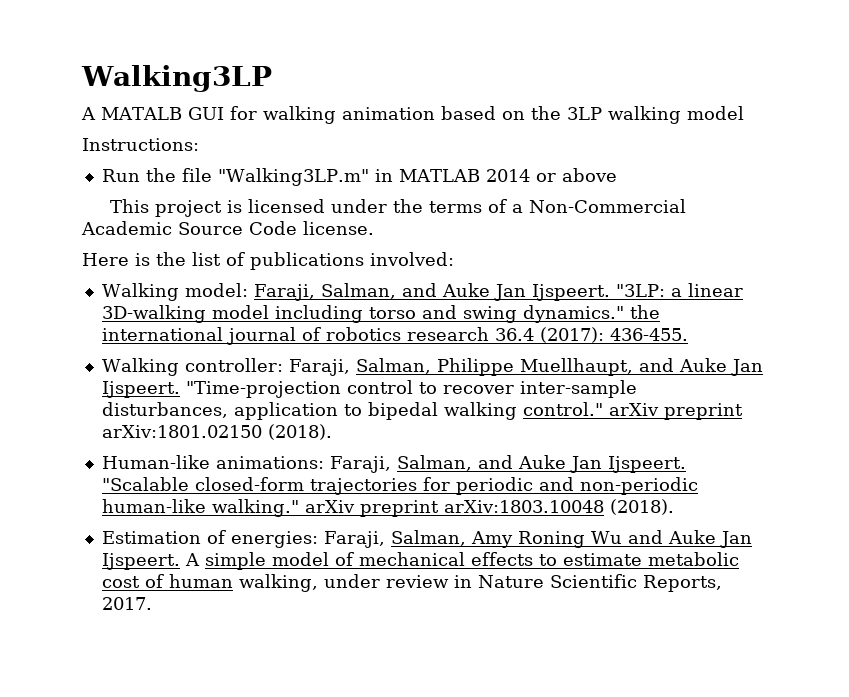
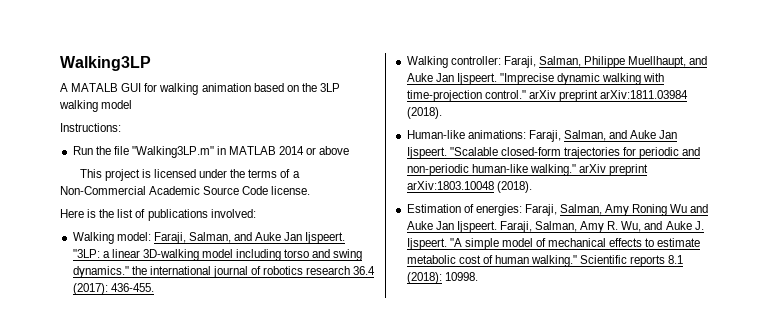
- "Time-projection control to recover inter-sample disturbances, application to bipedal walking control." arXiv preprint arXiv:1801.02150 (2018).
+ "Imprecise dynamic walking with time-projection control." arXiv preprint arXiv:1811.03984 (2018).
- A simple model of mechanical effects to estimate metabolic cost of human walking, under review in Nature Scientific Reports, 2017.
+ Faraji, Salman, Amy R. Wu, and Auke J. Ijspeert. "A simple model of mechanical effects to estimate metabolic cost of human walking." Scientific reports 8.1 (2018): 10998.

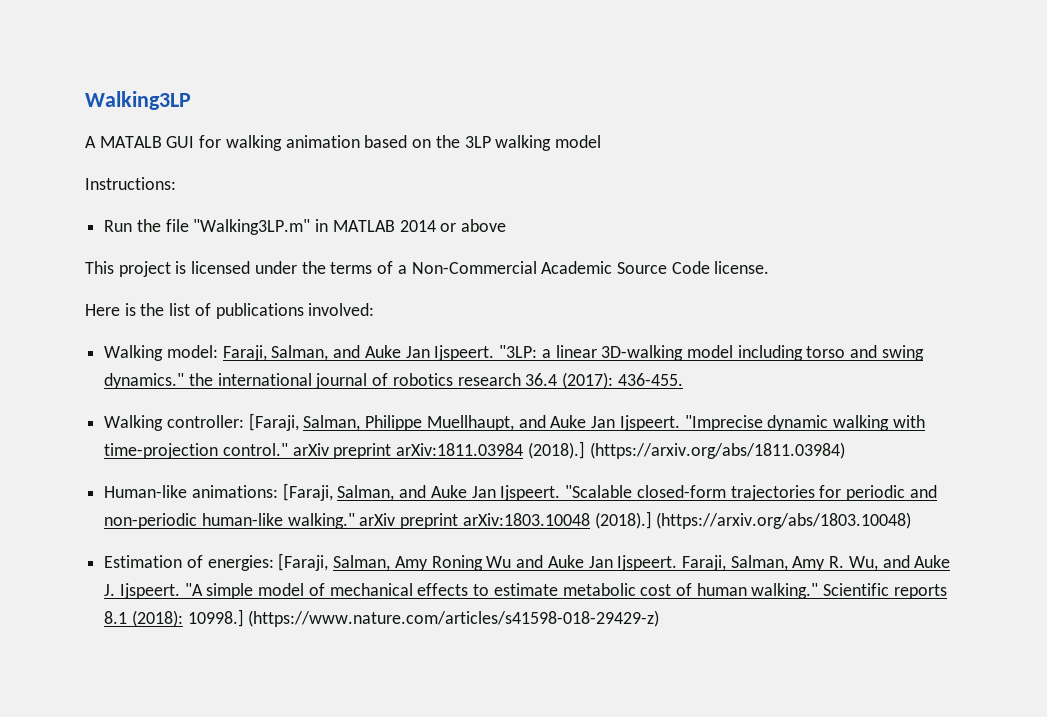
- Walking controller: Faraji, Salman, Philippe Muellhaupt, and Auke Jan Ijspeert.
+ Walking controller: [Faraji, Salman, Philippe Muellhaupt, and Auke Jan Ijspeert.
- "Imprecise dynamic walking with time-projection control." arXiv preprint arXiv:1811.03984 (2018).
+ "Imprecise dynamic walking with time-projection control." arXiv preprint arXiv:1811.03984 (2018).] (https://arxiv.org/abs/1811.03984)
- Human-like animations: Faraji, Salman, and Auke Jan Ijspeert.
+ Human-like animations: [Faraji, Salman, and Auke Jan Ijspeert.
- "Scalable closed-form trajectories for periodic and non-periodic human-like walking." arXiv preprint arXiv:1803.10048 (2018).
+ "Scalable closed-form trajectories for periodic and non-periodic human-like walking." arXiv preprint arXiv:1803.10048 (2018).] (https://arxiv.org/abs/1803.10048)
- Estimation of energies: Faraji, Salman, Amy Roning Wu and Auke Jan Ijspeert.
+ Estimation of energies: [Faraji, Salman, Amy Roning Wu and Auke Jan Ijspeert.
- Scientific reports 8.1 (2018): 10998.
+ Scientific reports 8.1 (2018): 10998.] (https://www.nature.com/articles/s41598-018-29429-z)

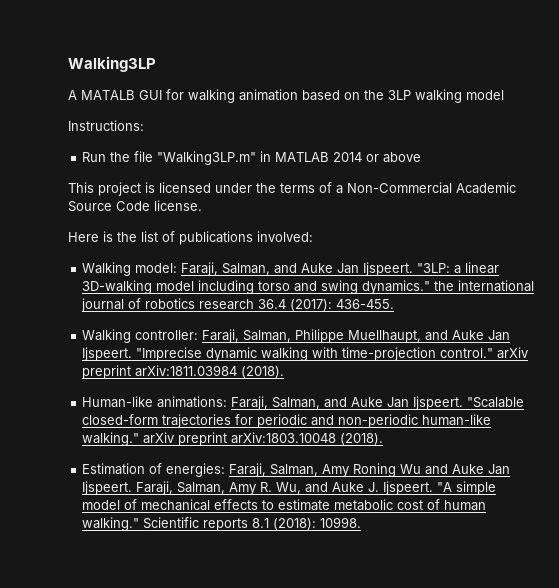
- Walking controller: [Faraji, Salman, Philippe Muellhaupt, and Auke Jan Ijspeert.
+ Walking controller: Faraji, Salman, Philippe Muellhaupt, and Auke Jan Ijspeert.
- "Imprecise dynamic walking with time-projection control." arXiv preprint arXiv:1811.03984 (2018).] (https://arxiv.org/abs/1811.03984)
+ "Imprecise dynamic walking with time-projection control." arXiv preprint arXiv:1811.03984 (2018).
- Human-like animations: [Faraji, Salman, and Auke Jan Ijspeert.
+ Human-like animations: Faraji, Salman, and Auke Jan Ijspeert.
- "Scalable closed-form trajectories for periodic and non-periodic human-like walking." arXiv preprint arXiv:1803.10048 (2018).] (https://arxiv.org/abs/1803.10048)
+ "Scalable closed-form trajectories for periodic and non-periodic human-like walking." arXiv preprint arXiv:1803.10048 (2018).
- Estimation of energies: [Faraji, Salman, Amy Roning Wu and Auke Jan Ijspeert.
+ Estimation of energies: Faraji, Salman, Amy Roning Wu and Auke Jan Ijspeert.
- Scientific reports 8.1 (2018): 10998.] (https://www.nature.com/articles/s41598-018-29429-z)
+ Scientific reports 8.1 (2018): 10998.

